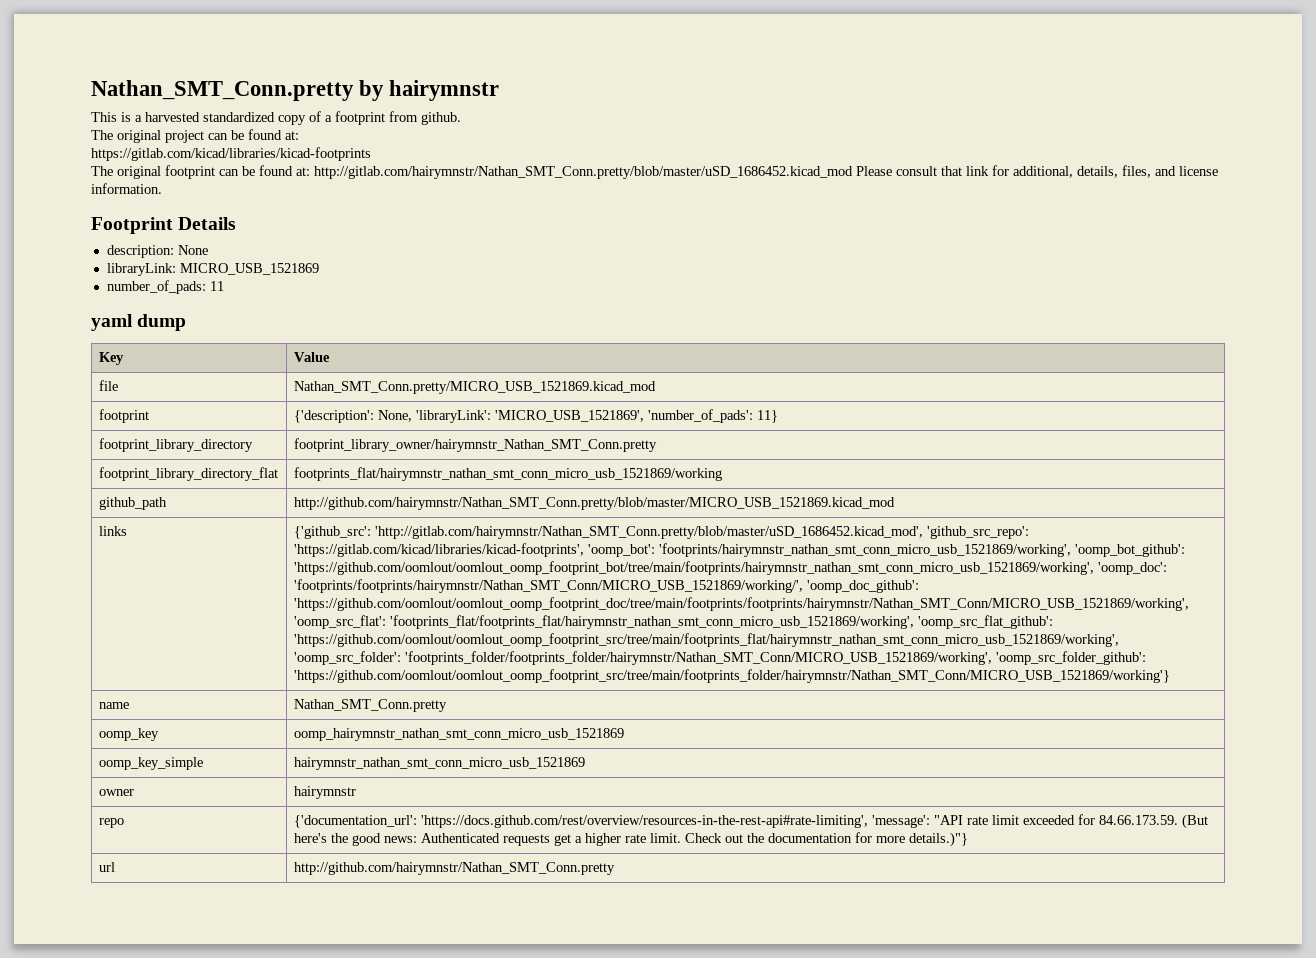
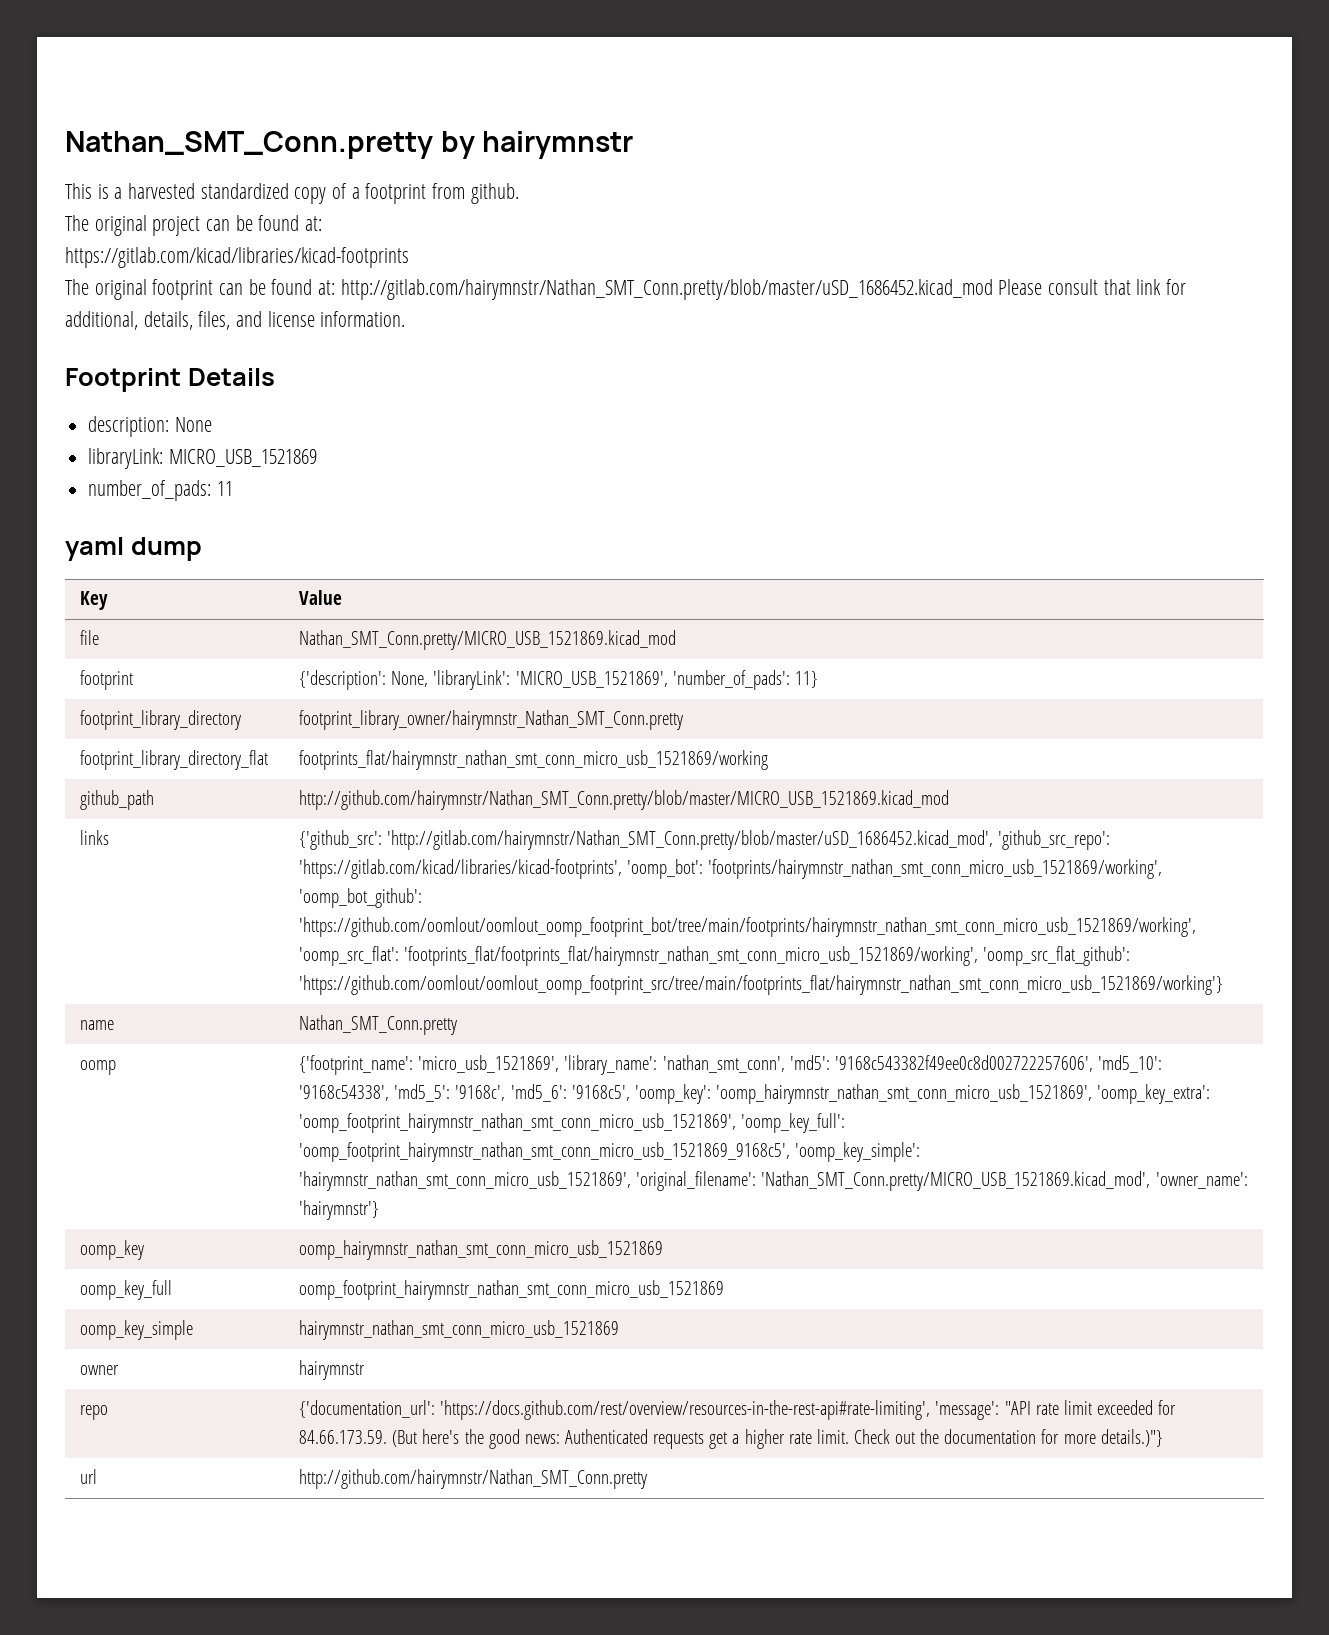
- links | {'github_src': 'http://gitlab.com/hairymnstr/Nathan_SMT_Conn.pretty/blob/master/uSD_1686452.kicad_mod', 'github_src_repo': 'https://gitlab.com/kicad/libraries/kicad-footprints', 'oomp_bot': 'footprints/hairymnstr_nathan_smt_conn_micro_usb_1521869/working', 'oomp_bot_github': 'https://github.com/oomlout/oomlout_oomp_footprint_bot/tree/main/footprints/hairymnstr_nathan_smt_conn_micro_usb_1521869/working', 'oomp_doc': 'footprints/footprints/hairymnstr/Nathan_SMT_Conn/MICRO_USB_1521869/working/', 'oomp_doc_github': 'https://github.com/oomlout/oomlout_oomp_footprint_doc/tree/main/footprints/footprints/hairymnstr/Nathan_SMT_Conn/MICRO_USB_1521869/working', 'oomp_src_flat': 'footprints_flat/footprints_flat/hairymnstr_nathan_smt_conn_micro_usb_1521869/working', 'oomp_src_flat_github': 'https://github.com/oomlout/oomlout_oomp_footprint_src/tree/main/footprints_flat/hairymnstr_nathan_smt_conn_micro_usb_1521869/working', 'oomp_src_folder': 'footprints_folder/footprints_folder/hairymnstr/Nathan_SMT_Conn/MICRO_USB_1521869/working', 'oomp_src_folder_github': 'https://github.com/oomlout/oomlout_oomp_footprint_src/tree/main/footprints_folder/hairymnstr/Nathan_SMT_Conn/MICRO_USB_1521869/working'}
+ links | {'github_src': 'http://gitlab.com/hairymnstr/Nathan_SMT_Conn.pretty/blob/master/uSD_1686452.kicad_mod', 'github_src_repo': 'https://gitlab.com/kicad/libraries/kicad-footprints', 'oomp_bot': 'footprints/hairymnstr_nathan_smt_conn_micro_usb_1521869/working', 'oomp_bot_github': 'https://github.com/oomlout/oomlout_oomp_footprint_bot/tree/main/footprints/hairymnstr_nathan_smt_conn_micro_usb_1521869/working', 'oomp_src_flat': 'footprints_flat/footprints_flat/hairymnstr_nathan_smt_conn_micro_usb_1521869/working', 'oomp_src_flat_github': 'https://github.com/oomlout/oomlout_oomp_footprint_src/tree/main/footprints_flat/hairymnstr_nathan_smt_conn_micro_usb_1521869/working'}
  name | Nathan_SMT_Conn.pretty
+ oomp | {'footprint_name': 'micro_usb_1521869', 'library_name': 'nathan_smt_conn', 'md5': '9168c543382f49ee0c8d002722257606', 'md5_10': '9168c54338', 'md5_5': '9168c', 'md5_6': '9168c5', 'oomp_key': 'oomp_hairymnstr_nathan_smt_conn_micro_usb_1521869', 'oomp_key_extra': 'oomp_footprint_hairymnstr_nathan_smt_conn_micro_usb_1521869', 'oomp_key_full': 'oomp_footprint_hairymnstr_nathan_smt_conn_micro_usb_1521869_9168c5', 'oomp_key_simple': 'hairymnstr_nathan_smt_conn_micro_usb_1521869', 'original_filename': 'Nathan_SMT_Conn.pretty/MICRO_USB_1521869.kicad_mod', 'owner_name': 'hairymnstr'}
+ oomp_key_full | oomp_footprint_hairymnstr_nathan_smt_conn_micro_usb_1521869

